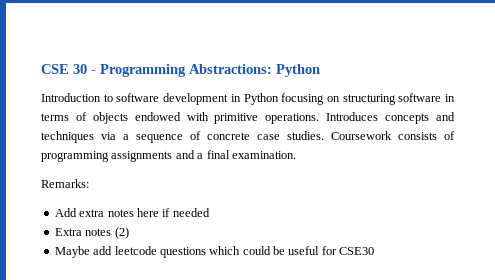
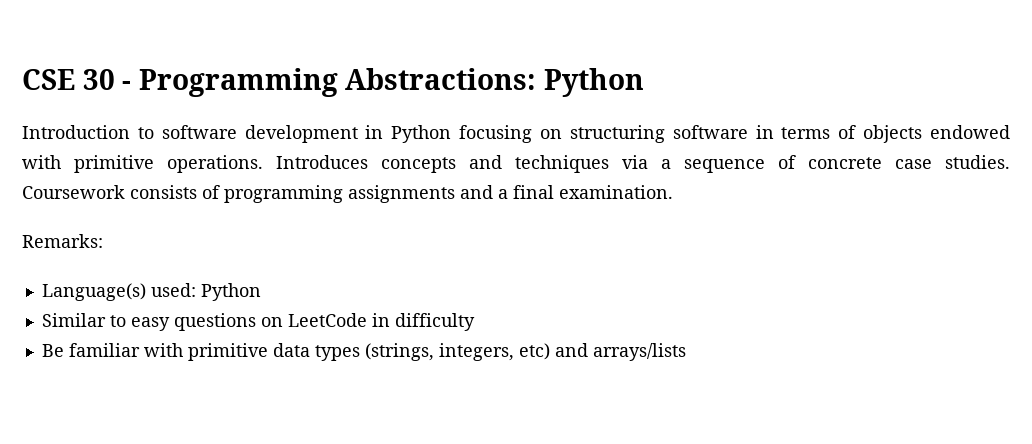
- Add extra notes here if needed
- Extra notes (2)
- Maybe add leetcode questions which could be useful for CSE30
+ Language(s) used: Python
+ Similar to easy questions on LeetCode in difficulty
+ Be familiar with primitive data types (strings, integers, etc) and arrays/lists

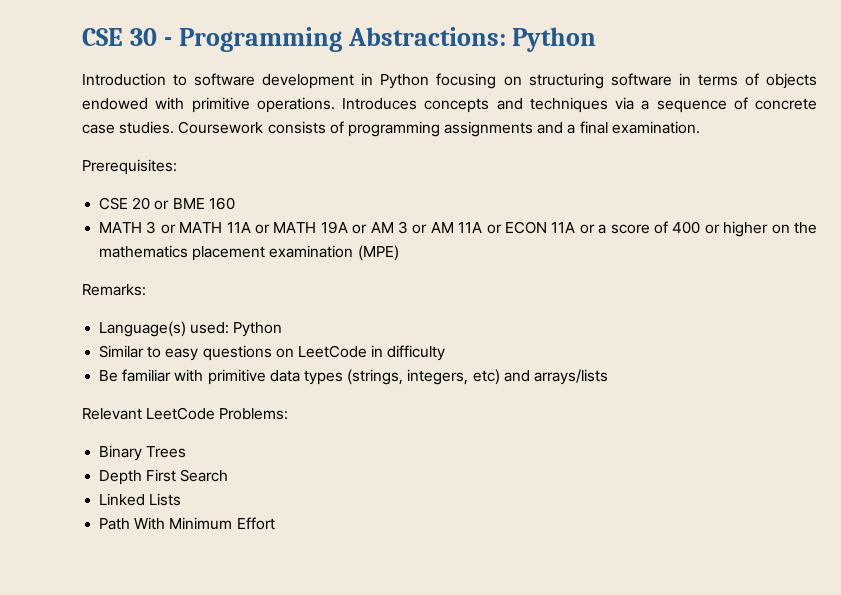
+ Prerequisites:
+ CSE 20 or BME 160
+ MATH 3 or MATH 11A or MATH 19A or AM 3 or AM 11A or ECON 11A or a score of 400 or higher on the mathematics placement examination (MPE)
+ Relevant LeetCode Problems:
+ Binary Trees
+ Depth First Search
+ Linked Lists
+ Path With Minimum Effort

